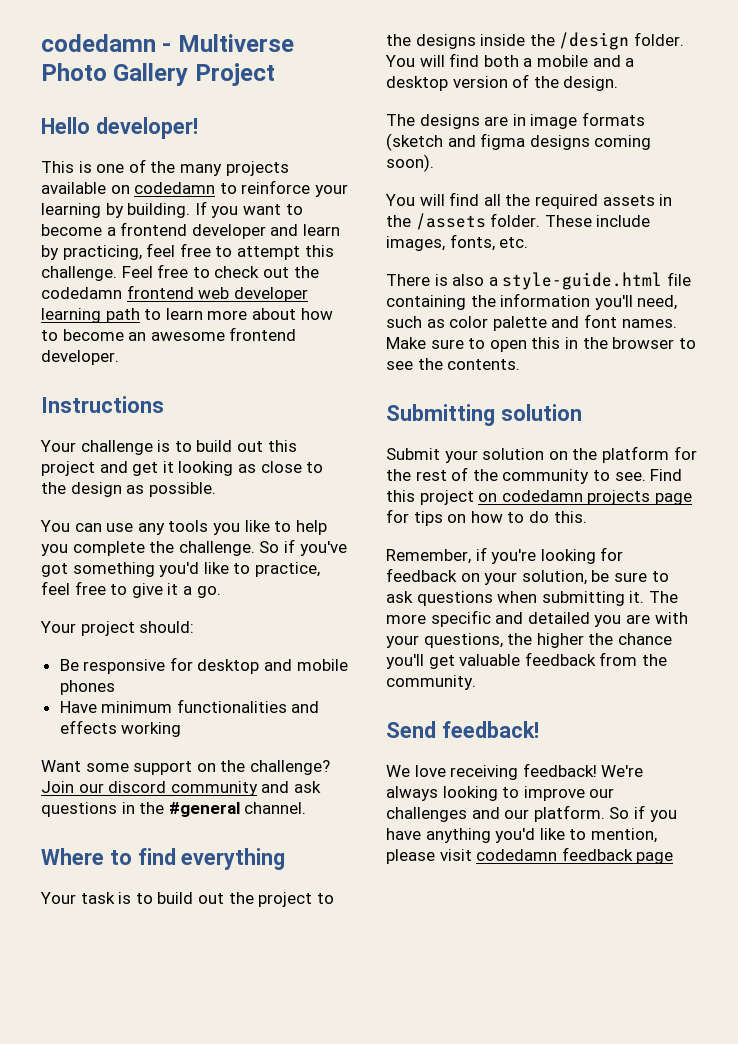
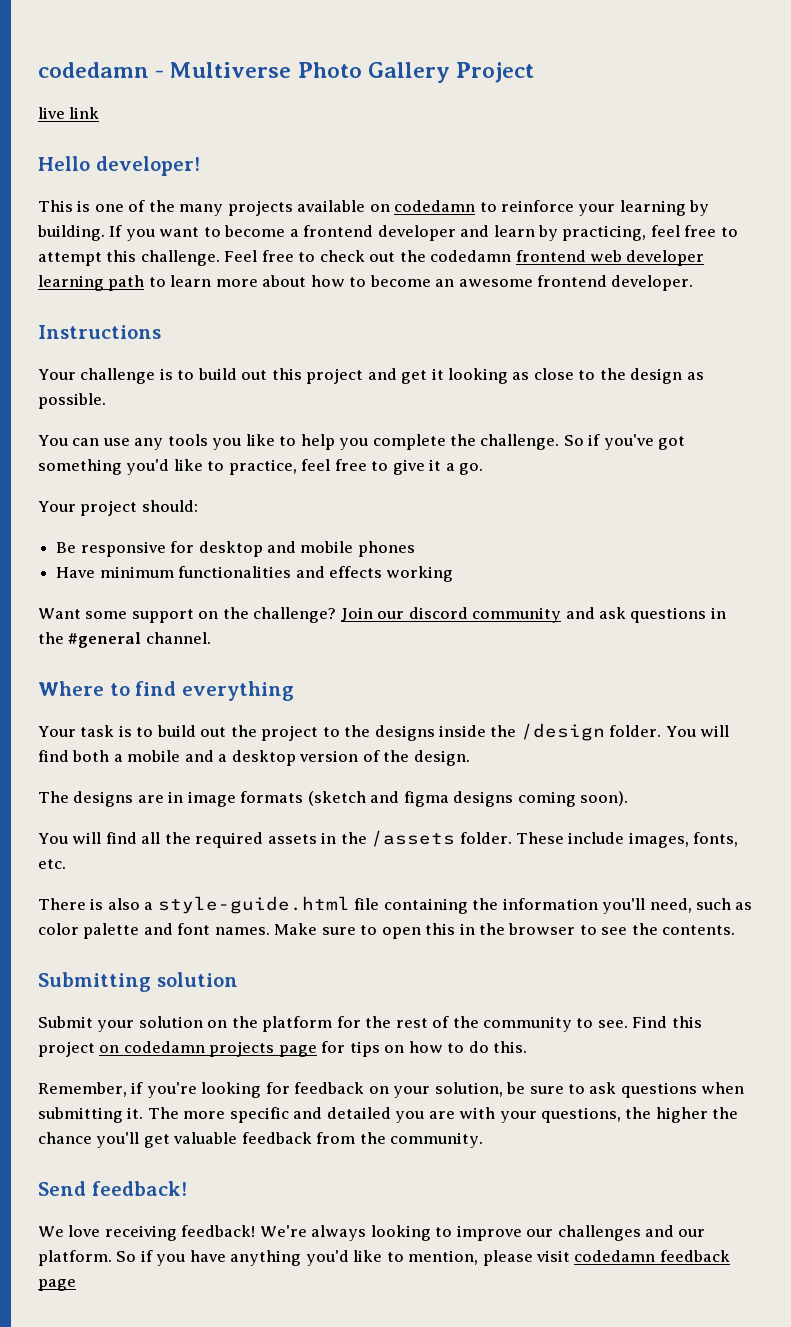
+ live link

